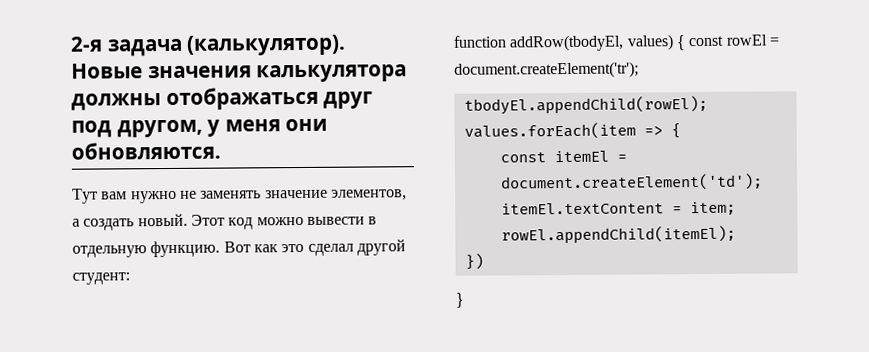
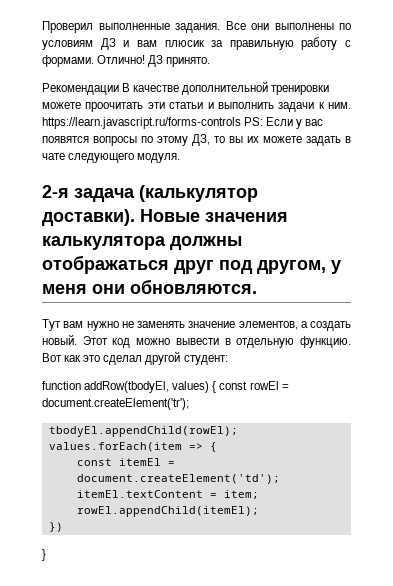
- 2-я задача (калькулятор).
+ Проверил выполненные задания. Все они выполнены по условиям ДЗ и вам плюсик за правильную работу с формами. Отлично! ДЗ принято.
+ Рекомендации В качестве дополнительной тренировки можете проочитать эти статьи и выполнить задачи к ним. https://learn.javascript.ru/forms-controls PS: Если у вас появятся вопросы по этому ДЗ, то вы их можете задать в чате следующего модуля.
+ 2-я задача (калькулятор доставки).

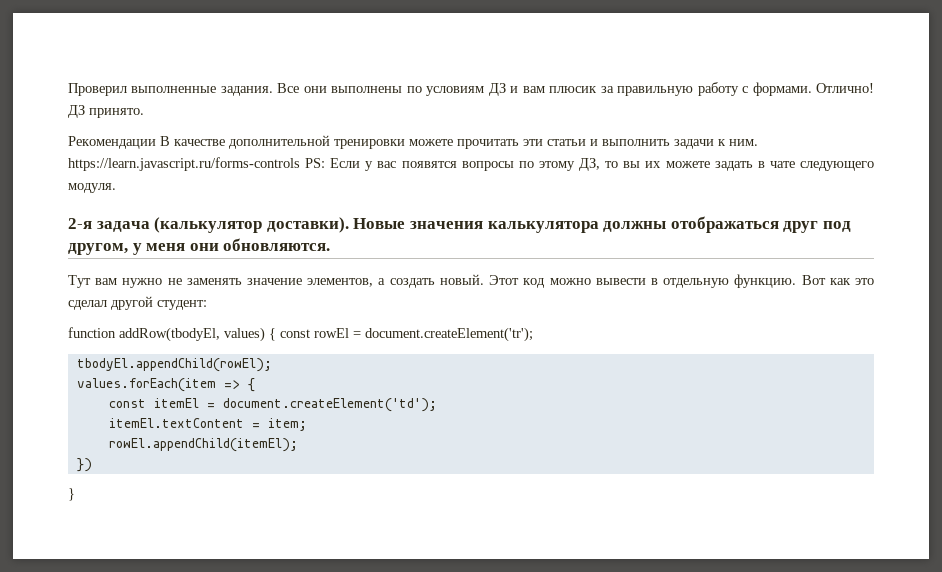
- Рекомендации В качестве дополнительной тренировки можете проочитать эти статьи и выполнить задачи к ним. https://learn.javascript.ru/forms-controls PS: Если у вас появятся вопросы по этому ДЗ, то вы их можете задать в чате следующего модуля.
+ Рекомендации В качестве дополнительной тренировки можете прочитать эти статьи и выполнить задачи к ним. https://learn.javascript.ru/forms-controls PS: Если у вас появятся вопросы по этому ДЗ, то вы их можете задать в чате следующего модуля.

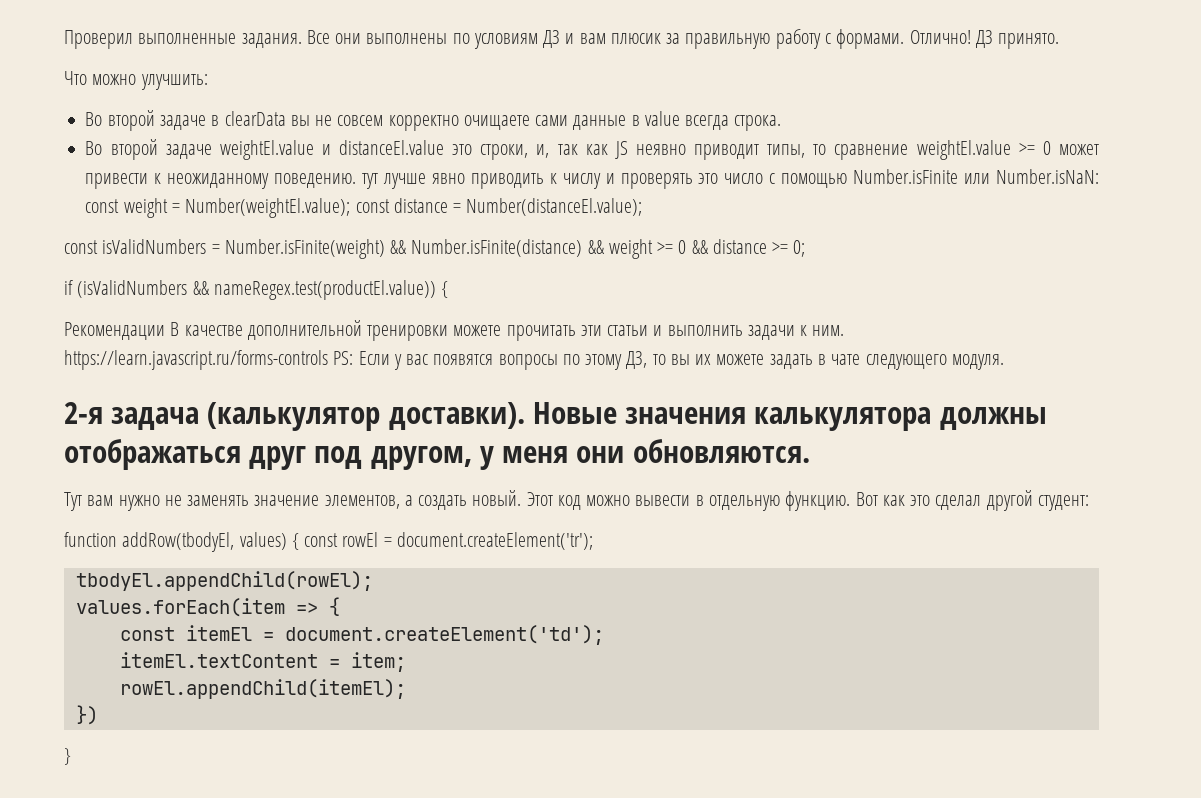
+ Что можно улучшить:
+ Во второй задаче в clearData вы не совсем корректно очищаете сами данные в value всегда строка.
+ Во второй задаче weightEl.value и distanceEl.value это строки, и, так как JS неявно приводит типы, то сравнение weightEl.value >= 0 может привести к неожиданному поведению. тут лучше явно приводить к числу и проверять это число с помощью Number.isFinite или Number.isNaN: const weight = Number(weightEl.value); const distance = Number(distanceEl.value);
+ const isValidNumbers = Number.isFinite(weight) && Number.isFinite(distance) && weight >= 0 && distance >= 0;
+ if (isValidNumbers && nameRegex.test(productEl.value)) {

